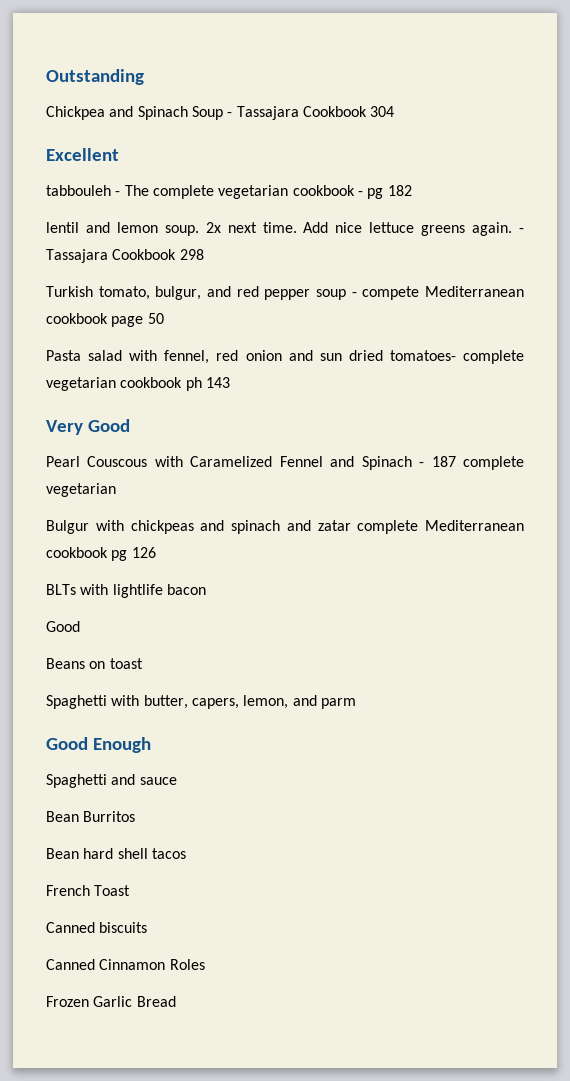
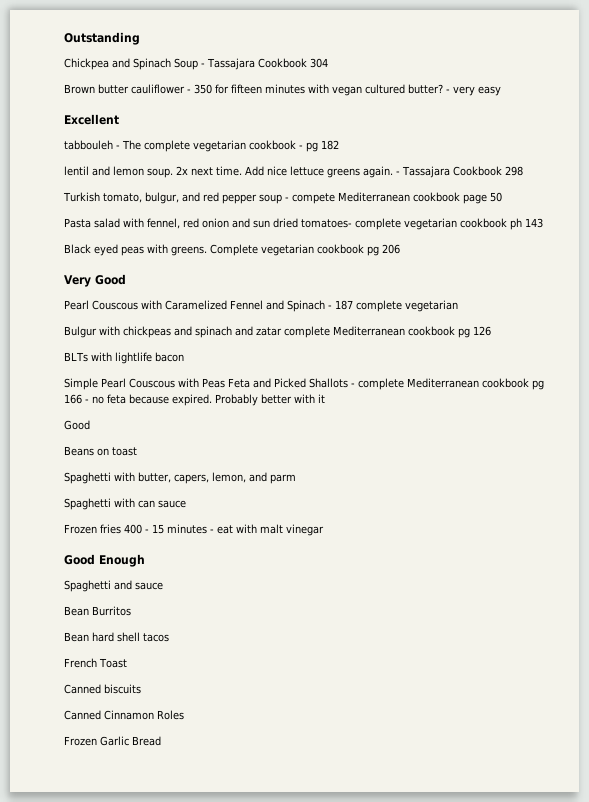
+ Brown butter cauliflower - 350 for fifteen minutes with vegan cultured butter? - very easy
+ Black eyed peas with greens. Complete vegetarian cookbook pg 206
+ Simple Pearl Couscous with Peas Feta and Picked Shallots - complete Mediterranean cookbook pg 166 - no feta because expired. Probably better with it
+ Spaghetti with can sauce
+ Frozen fries 400 - 15 minutes - eat with malt vinegar

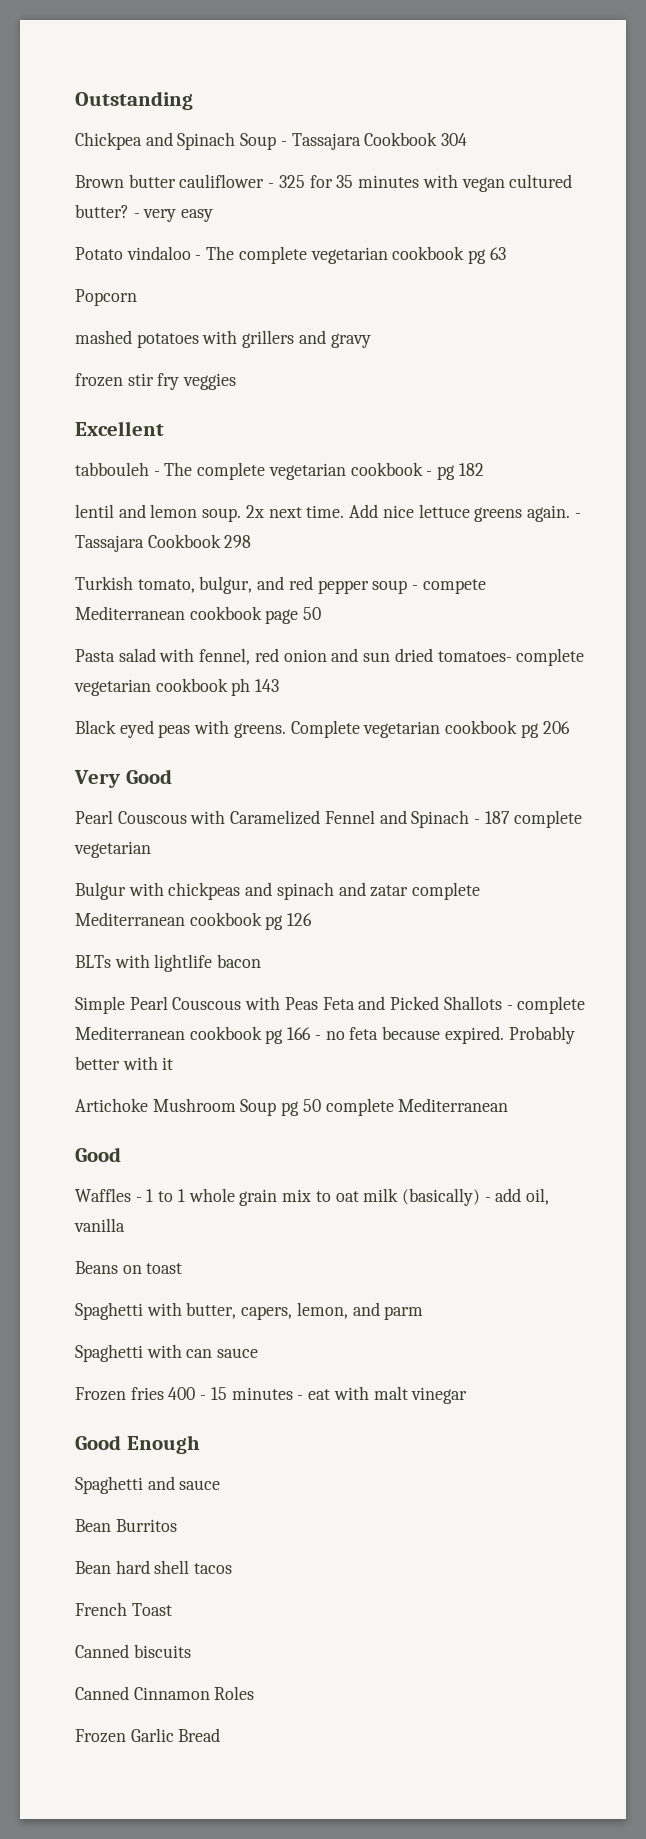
- Brown butter cauliflower - 350 for fifteen minutes with vegan cultured butter?
+ Brown butter cauliflower - 325 for 35 minutes with vegan cultured butter?
+ Potato vindaloo - The complete vegetarian cookbook pg 63
+ Popcorn
+ mashed potatoes with grillers and gravy
+ frozen stir fry veggies
  Probably better with it
+ Artichoke Mushroom Soup pg 50 complete Mediterranean
  Good
+ Waffles - 1 to 1 whole grain mix to oat milk (basically) - add oil, vanilla

